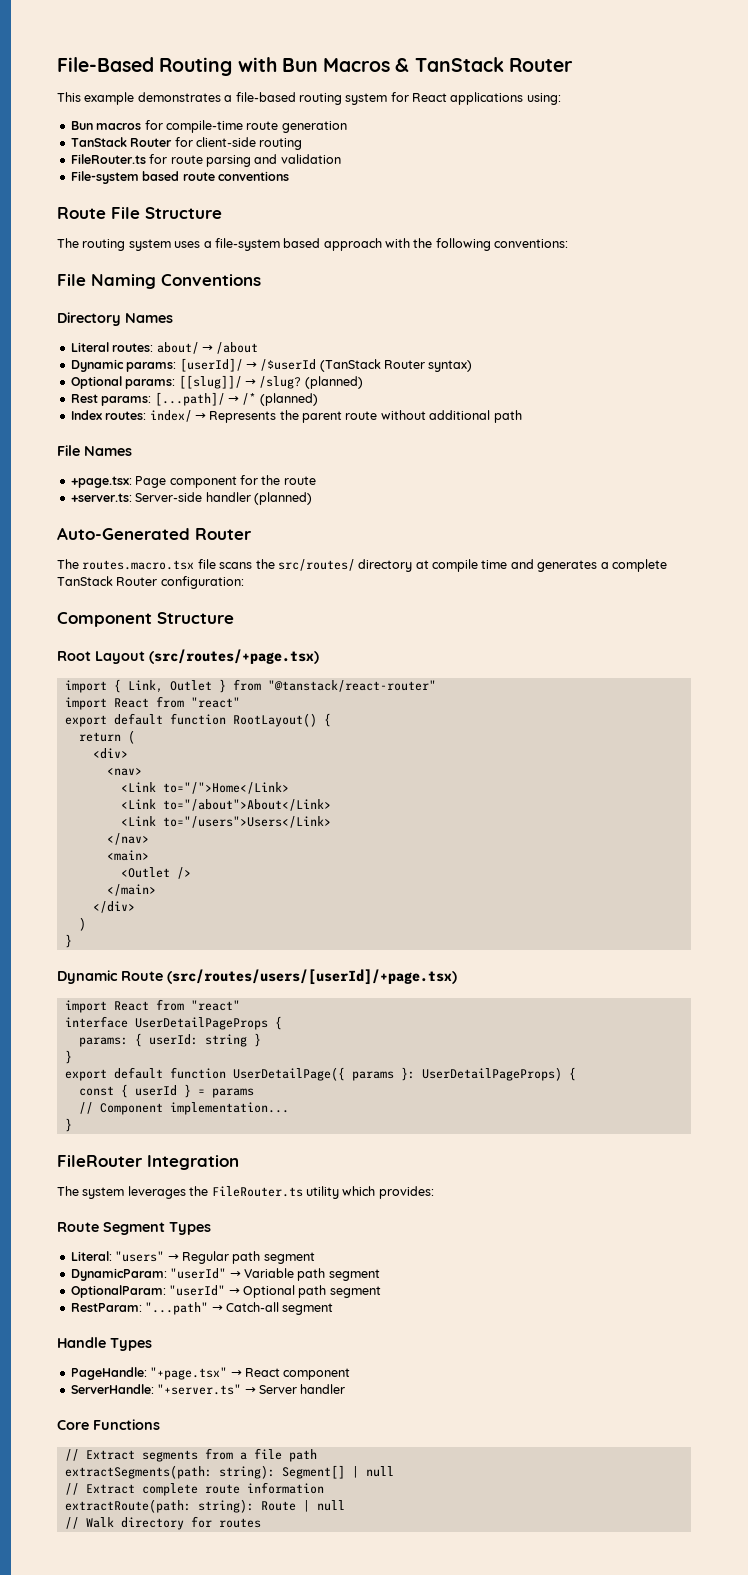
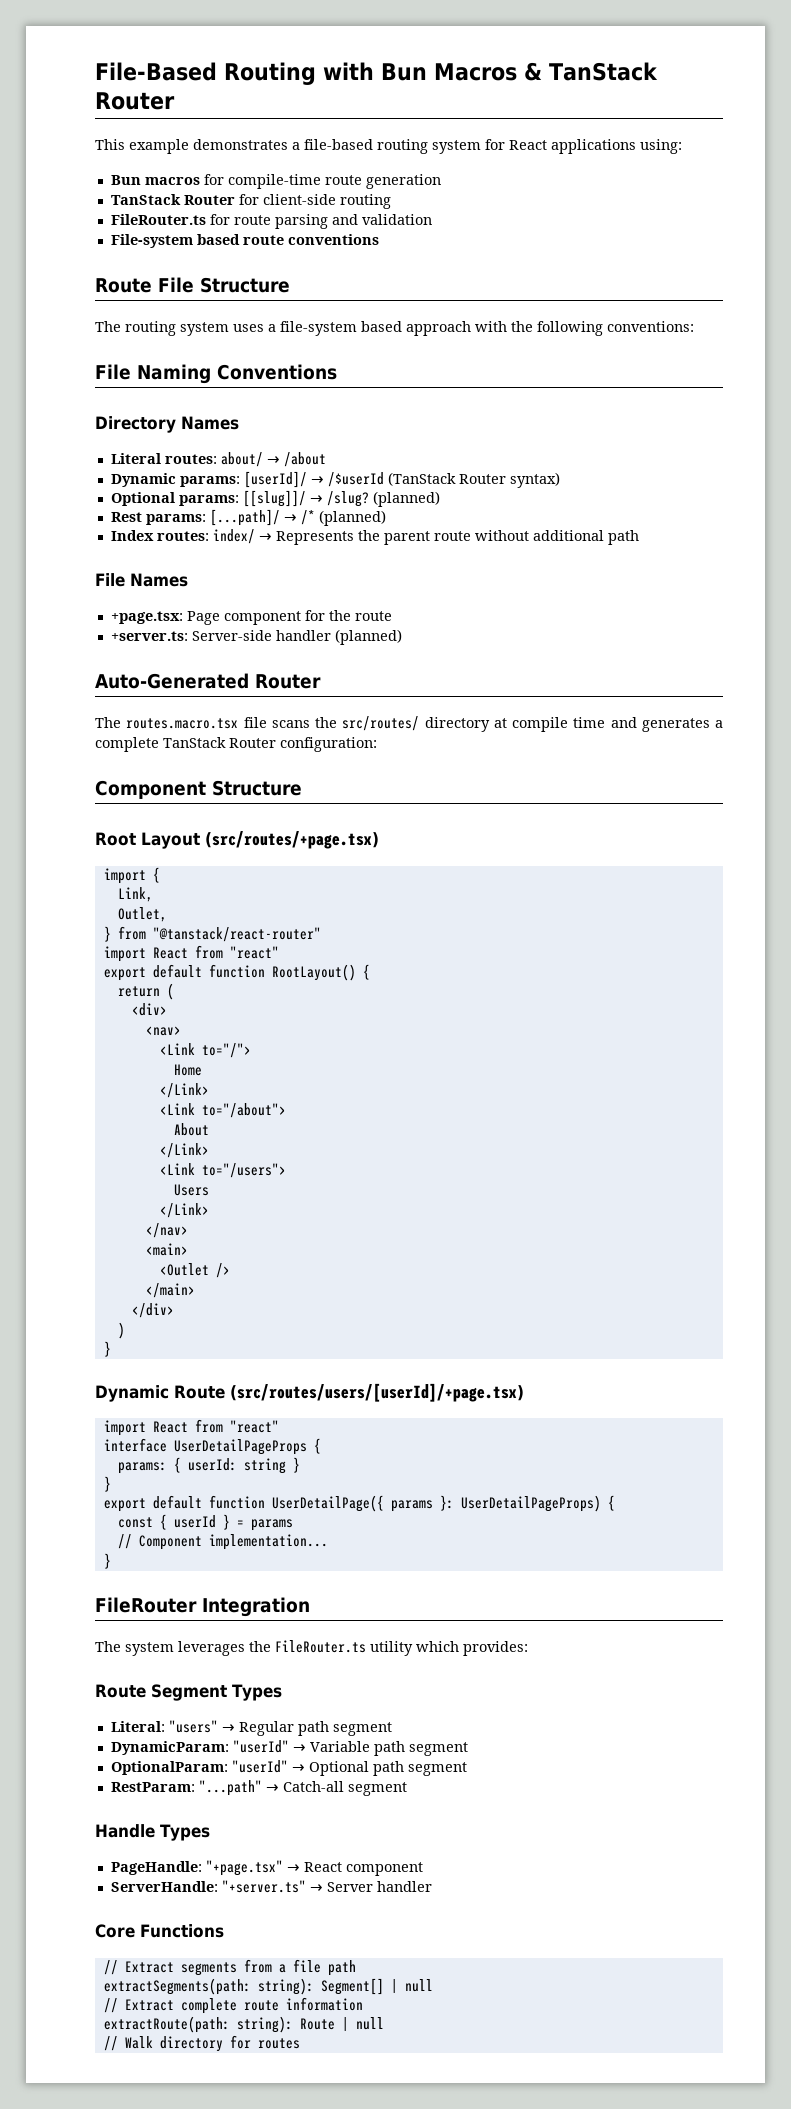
- import { Link, Outlet } from "@tanstack/react-router"
+ import {
+ Link,
+ Outlet,
+ } from "@tanstack/react-router"
- <Link to="/">Home</Link>
- <Link to="/about">About</Link>
- <Link to="/users">Users</Link>
+ <Link to="/">
+ Home
+ </Link>
+ <Link to="/about">
+ About
+ </Link>
+ <Link to="/users">
+ Users
+ </Link>

